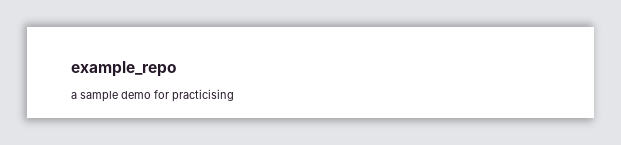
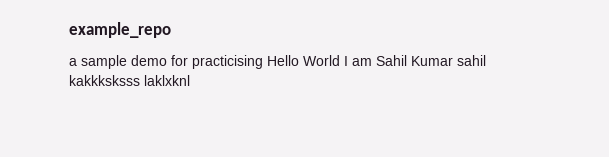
- a sample demo for practicising
+ a sample demo for practicising Hello World I am Sahil Kumar sahil kakkksksss laklxknl

